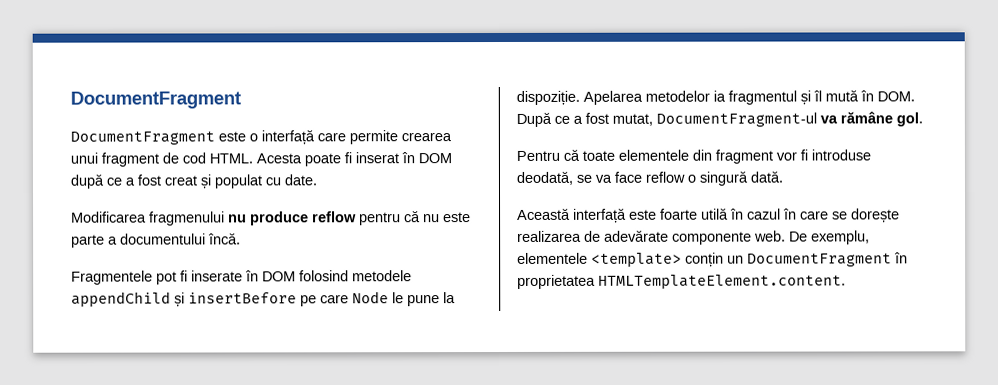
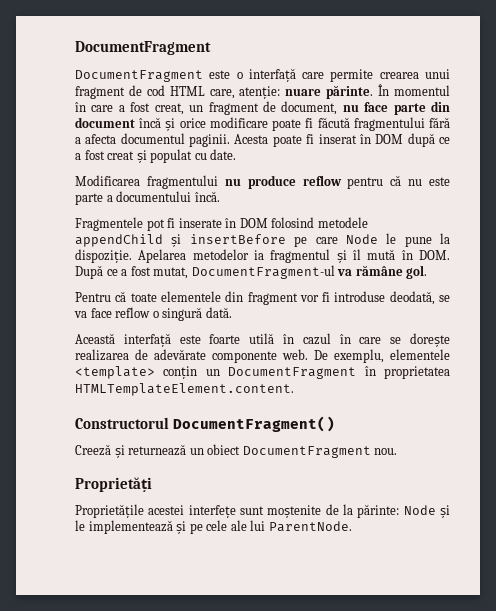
- DocumentFragment este o interfață care permite crearea unui fragment de cod HTML.
+ DocumentFragment este o interfață care permite crearea unui fragment de cod HTML care, atenție: nuare părinte. În momentul în care a fost creat, un fragment de document, nu face parte din document încă și orice modificare poate fi făcută fragmentului fără a afecta documentul paginii.
- Modificarea fragmenului nu produce reflow pentru că nu este parte a documentului încă.
+ Modificarea fragmentului nu produce reflow pentru că nu este parte a documentului încă.
+ Constructorul DocumentFragment()
+ Creeză și returnează un obiect DocumentFragment nou.
+ Proprietăți
+ Proprietățile acestei interfețe sunt moștenite de la părinte: Node și le implementează și pe cele ale lui ParentNode.

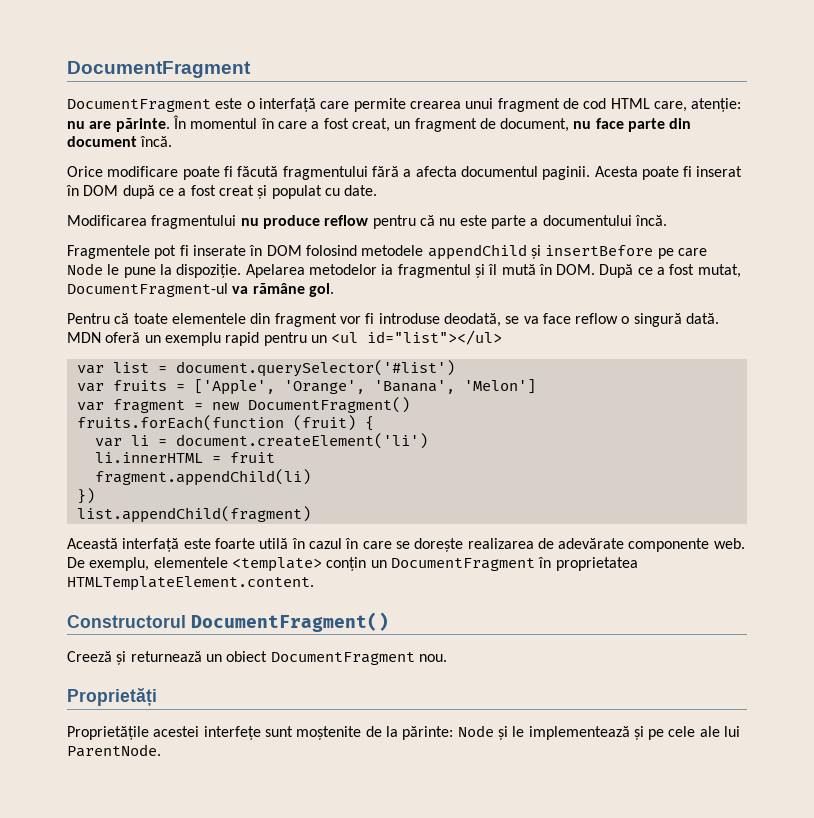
- DocumentFragment este o interfață care permite crearea unui fragment de cod HTML care, atenție: nuare părinte.
+ DocumentFragment este o interfață care permite crearea unui fragment de cod HTML care, atenție: nu are părinte.
- În momentul în care a fost creat, un fragment de document, nu face parte din document încă și orice modificare poate fi făcută fragmentului fără a afecta documentul paginii.
+ În momentul în care a fost creat, un fragment de document, nu face parte din document încă.
+ Orice modificare poate fi făcută fragmentului fără a afecta documentul paginii.
+ MDN oferă un exemplu rapid pentru un <ul id="list"></ul>
+ var list = document.querySelector('#list')
+ var fruits = ['Apple', 'Orange', 'Banana', 'Melon']
+ var fragment = new DocumentFragment()
+ fruits.forEach(function (fruit) {
+ var li = document.createElement('li')
+ li.innerHTML = fruit
+ fragment.appendChild(li)
+ })
+ list.appendChild(fragment)

